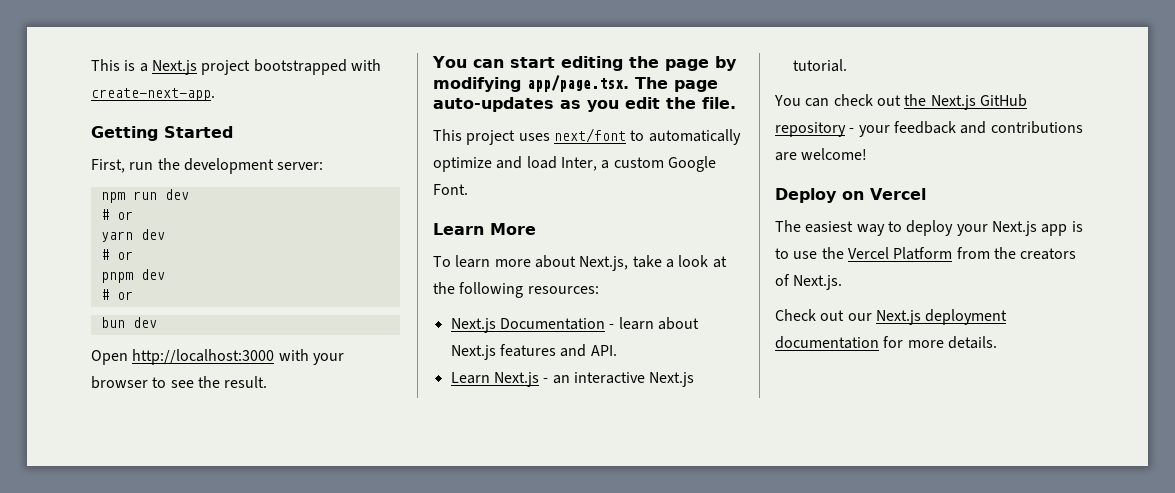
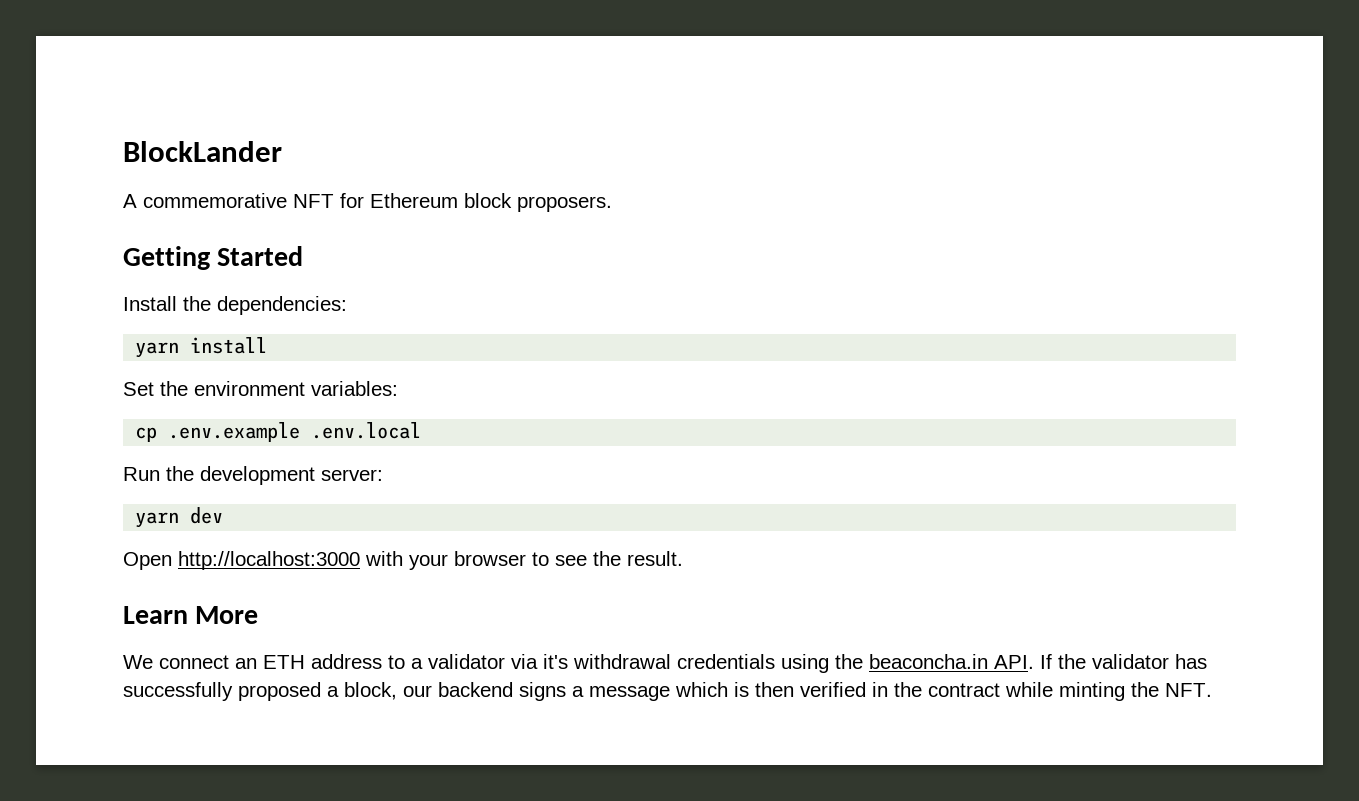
- This is a Next.js project bootstrapped with create-next-app.
+ BlockLander
+ A commemorative NFT for Ethereum block proposers.
  Getting Started
- First, run the development server:
- npm run dev
- # or
+ Install the dependencies:
+ yarn install
+ Set the environment variables:
+ cp .env.example .env.local
+ Run the development server:
  yarn dev
- # or
- pnpm dev
- # or
- bun dev
- You can start editing the page by modifying app/page.tsx. The page auto-updates as you edit the file.
- This project uses next/font to automatically optimize and load Inter, a custom Google Font.
  Learn More
- To learn more about Next.js, take a look at the following resources:
- Next.js Documentation - learn about Next.js features and API.
- Learn Next.js - an interactive Next.js tutorial.
- You can check out the Next.js GitHub repository - your feedback and contributions are welcome!
- Deploy on Vercel
- The easiest way to deploy your Next.js app is to use the Vercel Platform from the creators of Next.js.
- Check out our Next.js deployment documentation for more details.
+ We connect an ETH address to a validator via it's withdrawal credentials using the beaconcha.in API. If the validator has successfully proposed a block, our backend signs a message which is then verified in the contract while minting the NFT.

